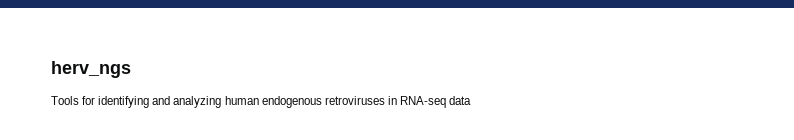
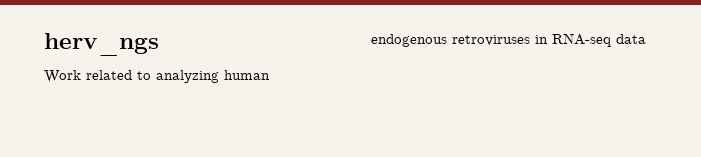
- Tools for identifying and analyzing human endogenous retroviruses in RNA-seq data
+ Work related to analyzing human endogenous retroviruses in RNA-seq data

